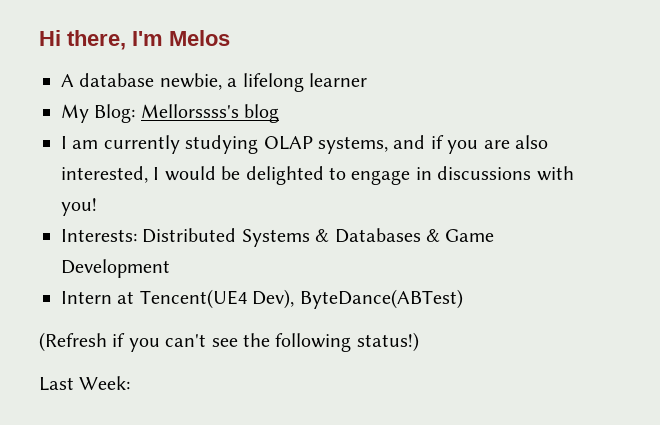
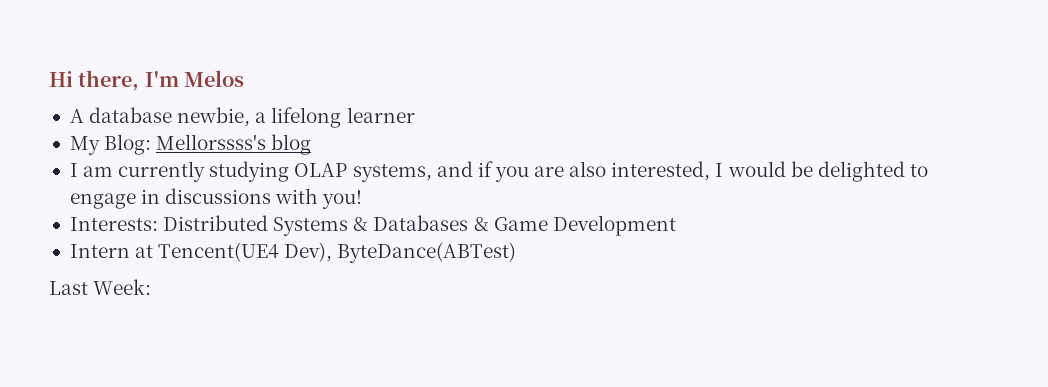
- (Refresh if you can't see the following status!)

